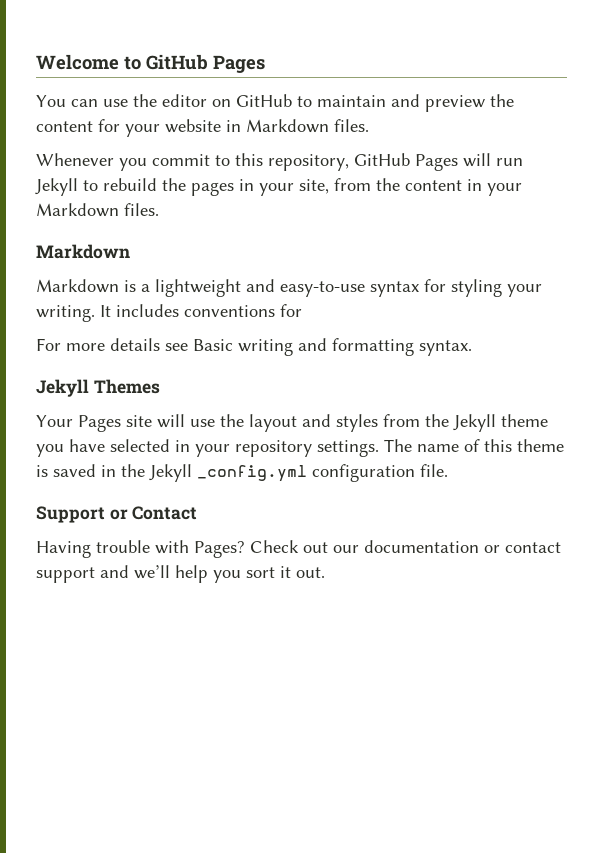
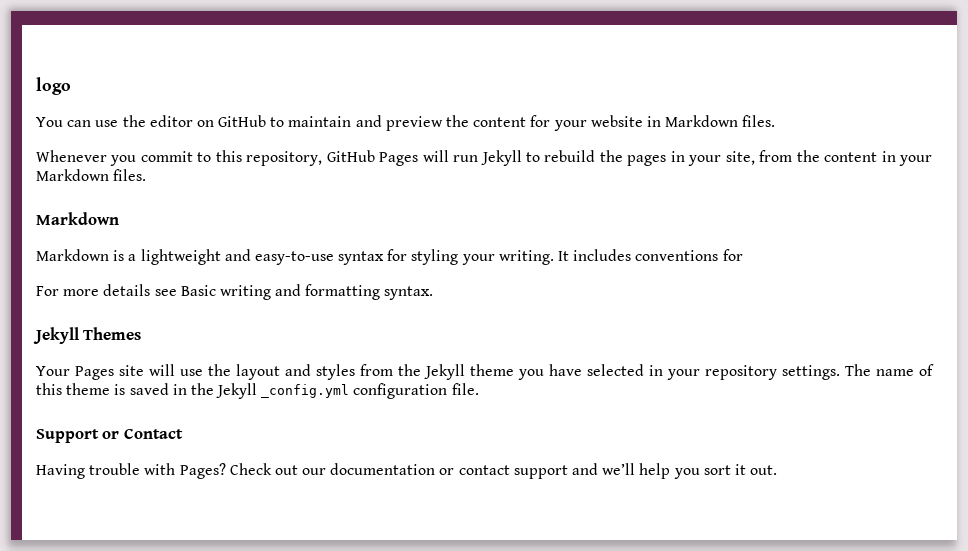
- Welcome to GitHub Pages
+ logo

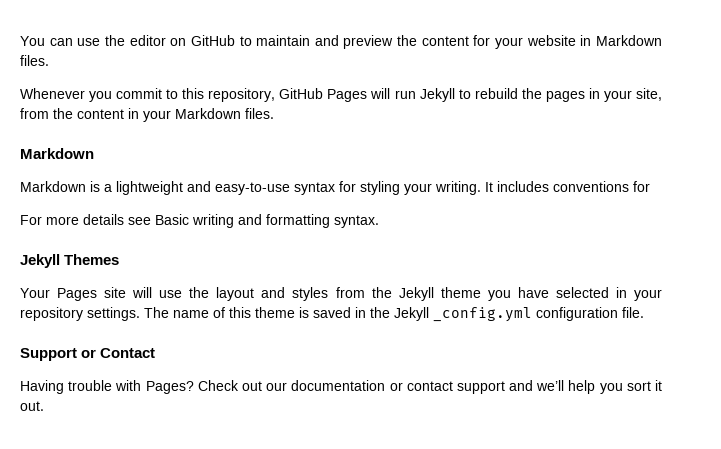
- logo

